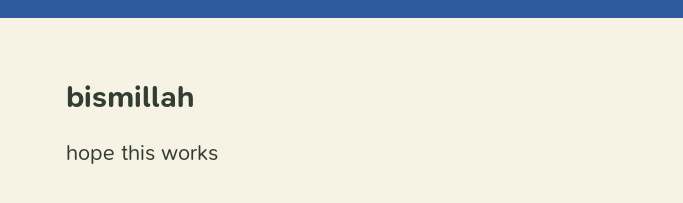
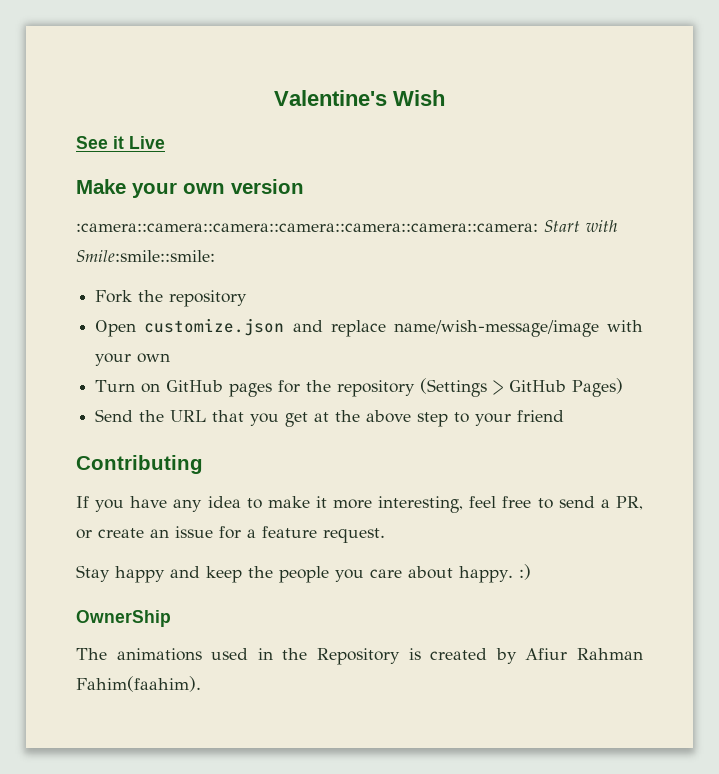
- bismillah
- hope this works
+ Valentine's Wish
+ See it Live
+ Make your own version
+ :camera::camera::camera::camera::camera::camera::camera: Start with Smile:smile::smile:
+ Fork the repository
+ Open customize.json and replace name/wish-message/image with your own
+ Turn on GitHub pages for the repository (Settings > GitHub Pages)
+ Send the URL that you get at the above step to your friend
+ Contributing
+ If you have any idea to make it more interesting, feel free to send a PR, or create an issue for a feature request.
+ Stay happy and keep the people you care about happy. :)
+ OwnerShip
+ The animations used in the Repository is created by Afiur Rahman Fahim(faahim).

